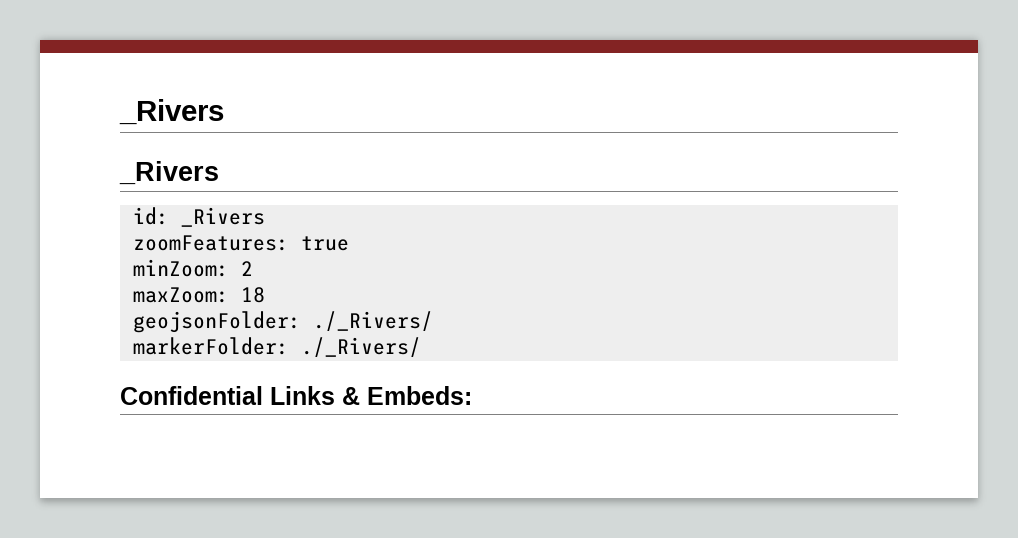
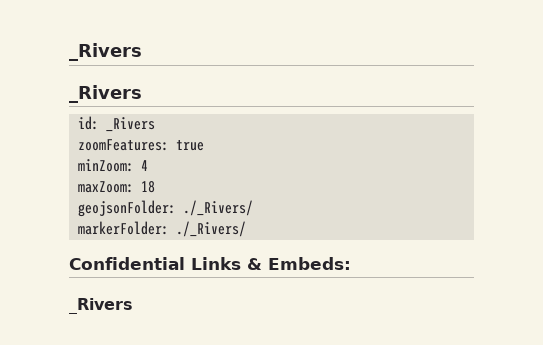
- minZoom: 2
+ minZoom: 4
  Confidential Links & Embeds:
+ _Rivers

